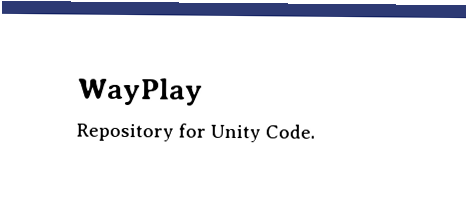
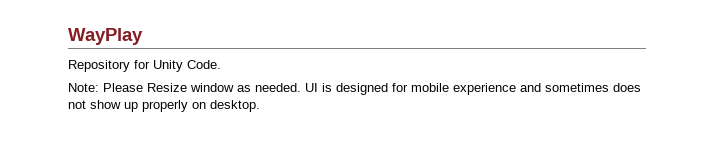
+ Note: Please Resize window as needed. UI is designed for mobile experience and sometimes does not show up properly on desktop.

